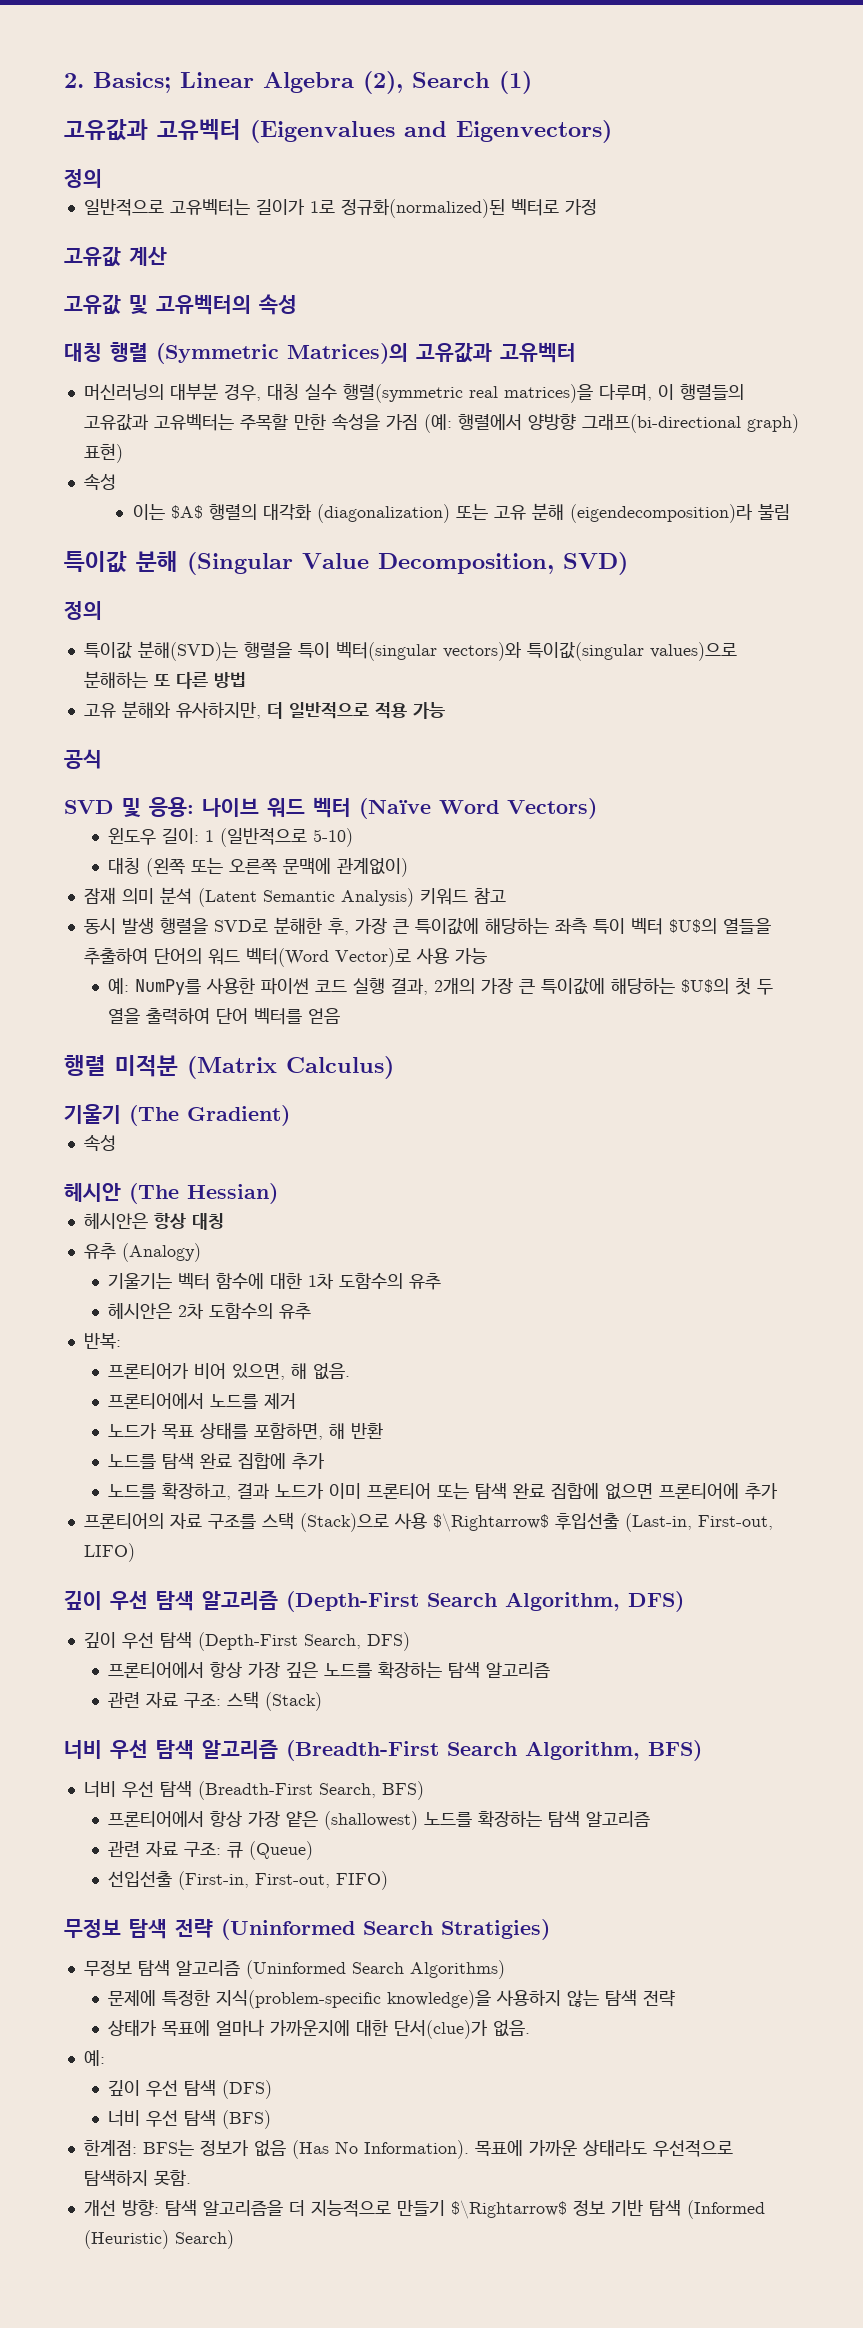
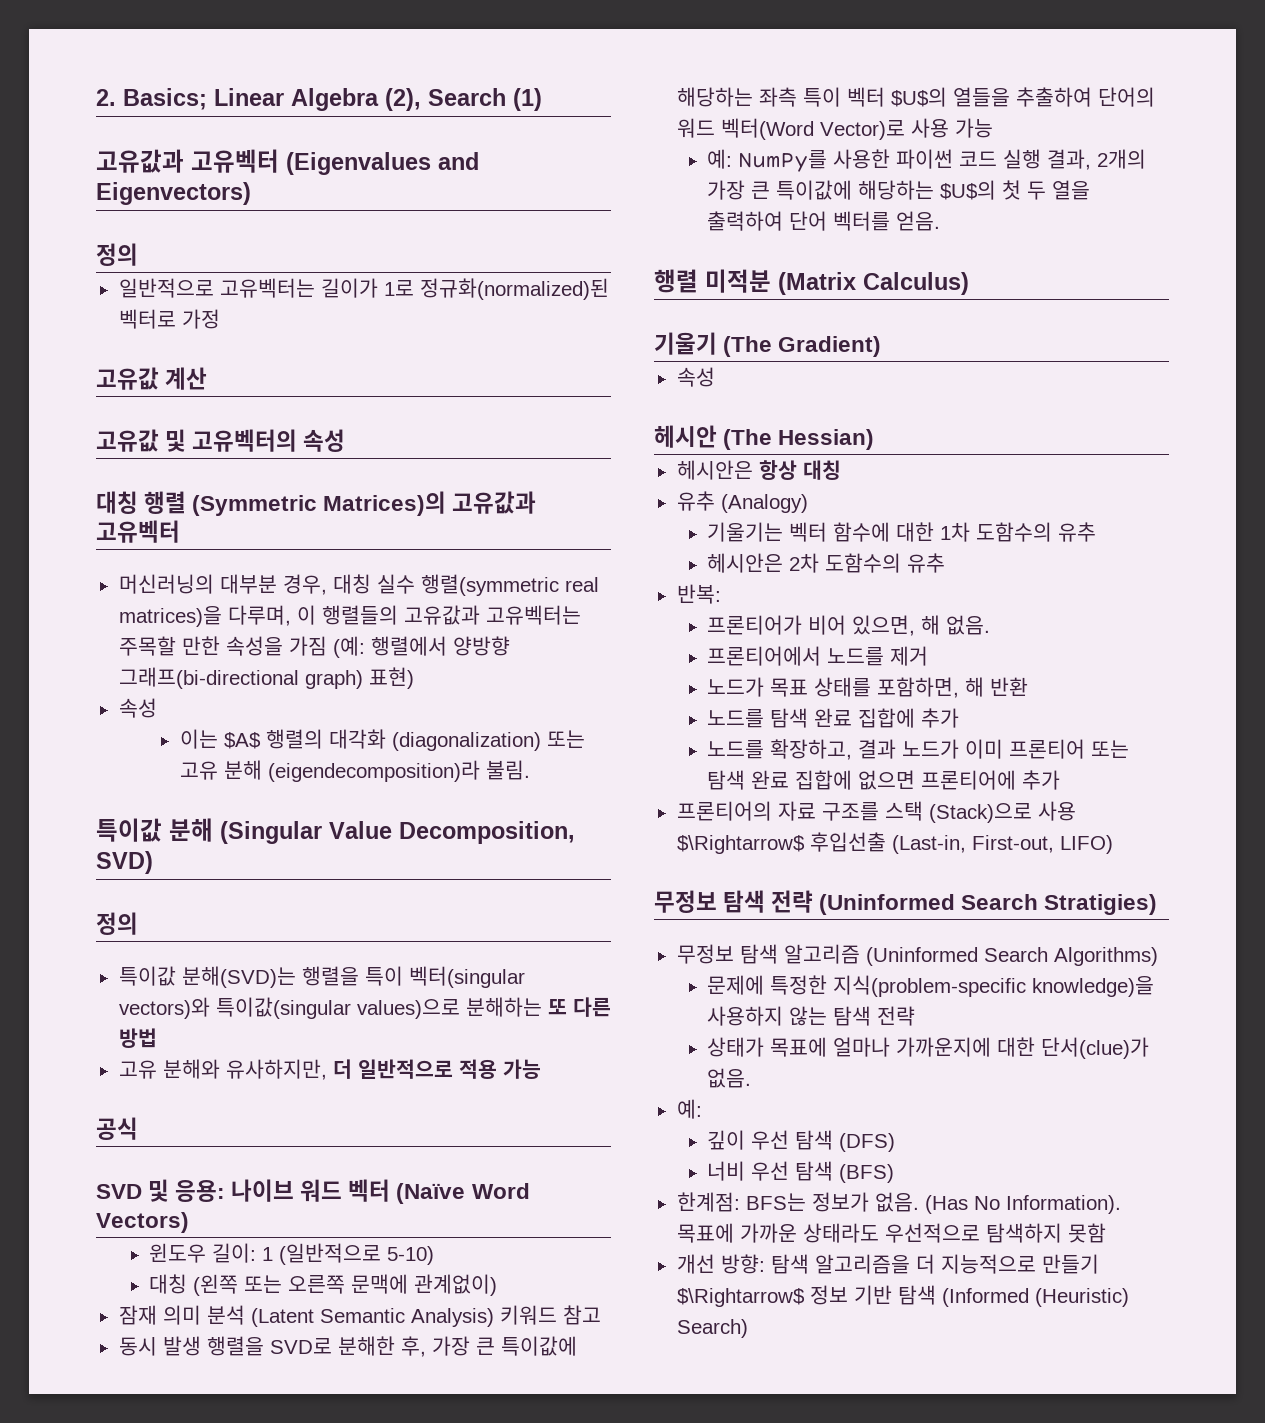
- 이는 $A$ 행렬의 대각화 (diagonalization) 또는 고유 분해 (eigendecomposition)라 불림
+ 이는 $A$ 행렬의 대각화 (diagonalization) 또는 고유 분해 (eigendecomposition)라 불림.
- 예: NumPy를 사용한 파이썬 코드 실행 결과, 2개의 가장 큰 특이값에 해당하는 $U$의 첫 두 열을 출력하여 단어 벡터를 얻음
+ 예: NumPy를 사용한 파이썬 코드 실행 결과, 2개의 가장 큰 특이값에 해당하는 $U$의 첫 두 열을 출력하여 단어 벡터를 얻음.
- 깊이 우선 탐색 알고리즘 (Depth-First Search Algorithm, DFS)
- 깊이 우선 탐색 (Depth-First Search, DFS)
- 프론티어에서 항상 가장 깊은 노드를 확장하는 탐색 알고리즘
- 관련 자료 구조: 스택 (Stack)
- 너비 우선 탐색 알고리즘 (Breadth-First Search Algorithm, BFS)
- 너비 우선 탐색 (Breadth-First Search, BFS)
- 프론티어에서 항상 가장 얕은 (shallowest) 노드를 확장하는 탐색 알고리즘
- 관련 자료 구조: 큐 (Queue)
- 선입선출 (First-in, First-out, FIFO)
- 한계점: BFS는 정보가 없음 (Has No Information).
+ 한계점: BFS는 정보가 없음. (Has No Information).
- 목표에 가까운 상태라도 우선적으로 탐색하지 못함.
+ 목표에 가까운 상태라도 우선적으로 탐색하지 못함

